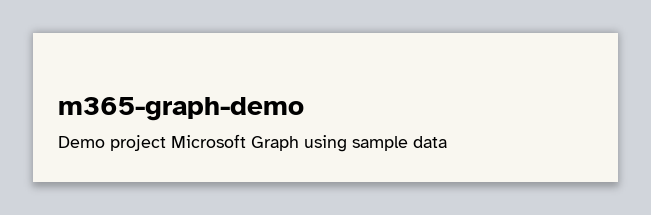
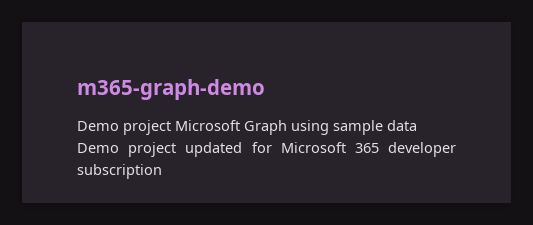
- Demo project Microsoft Graph using sample data
+ Demo project Microsoft Graph using sample data Demo project updated for Microsoft 365 developer subscription

